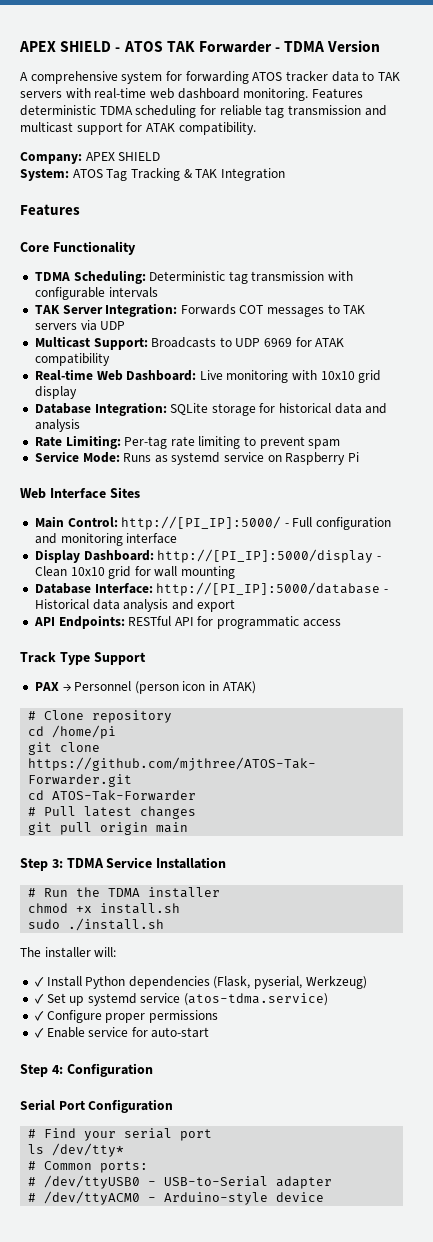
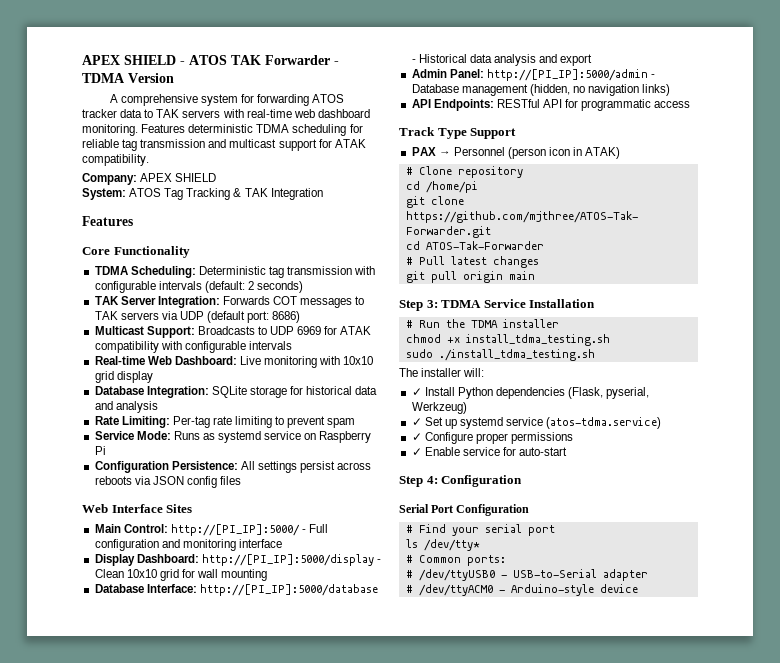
- TDMA Scheduling: Deterministic tag transmission with configurable intervals
+ TDMA Scheduling: Deterministic tag transmission with configurable intervals (default: 2 seconds)
- TAK Server Integration: Forwards COT messages to TAK servers via UDP
+ TAK Server Integration: Forwards COT messages to TAK servers via UDP (default port: 8686)
- Multicast Support: Broadcasts to UDP 6969 for ATAK compatibility
+ Multicast Support: Broadcasts to UDP 6969 for ATAK compatibility with configurable intervals
+ Configuration Persistence: All settings persist across reboots via JSON config files
+ Admin Panel: http://[PI_IP]:5000/admin - Database management (hidden, no navigation links)
- chmod +x install.sh
+ chmod +x install_tdma_testing.sh
- sudo ./install.sh
+ sudo ./install_tdma_testing.sh

